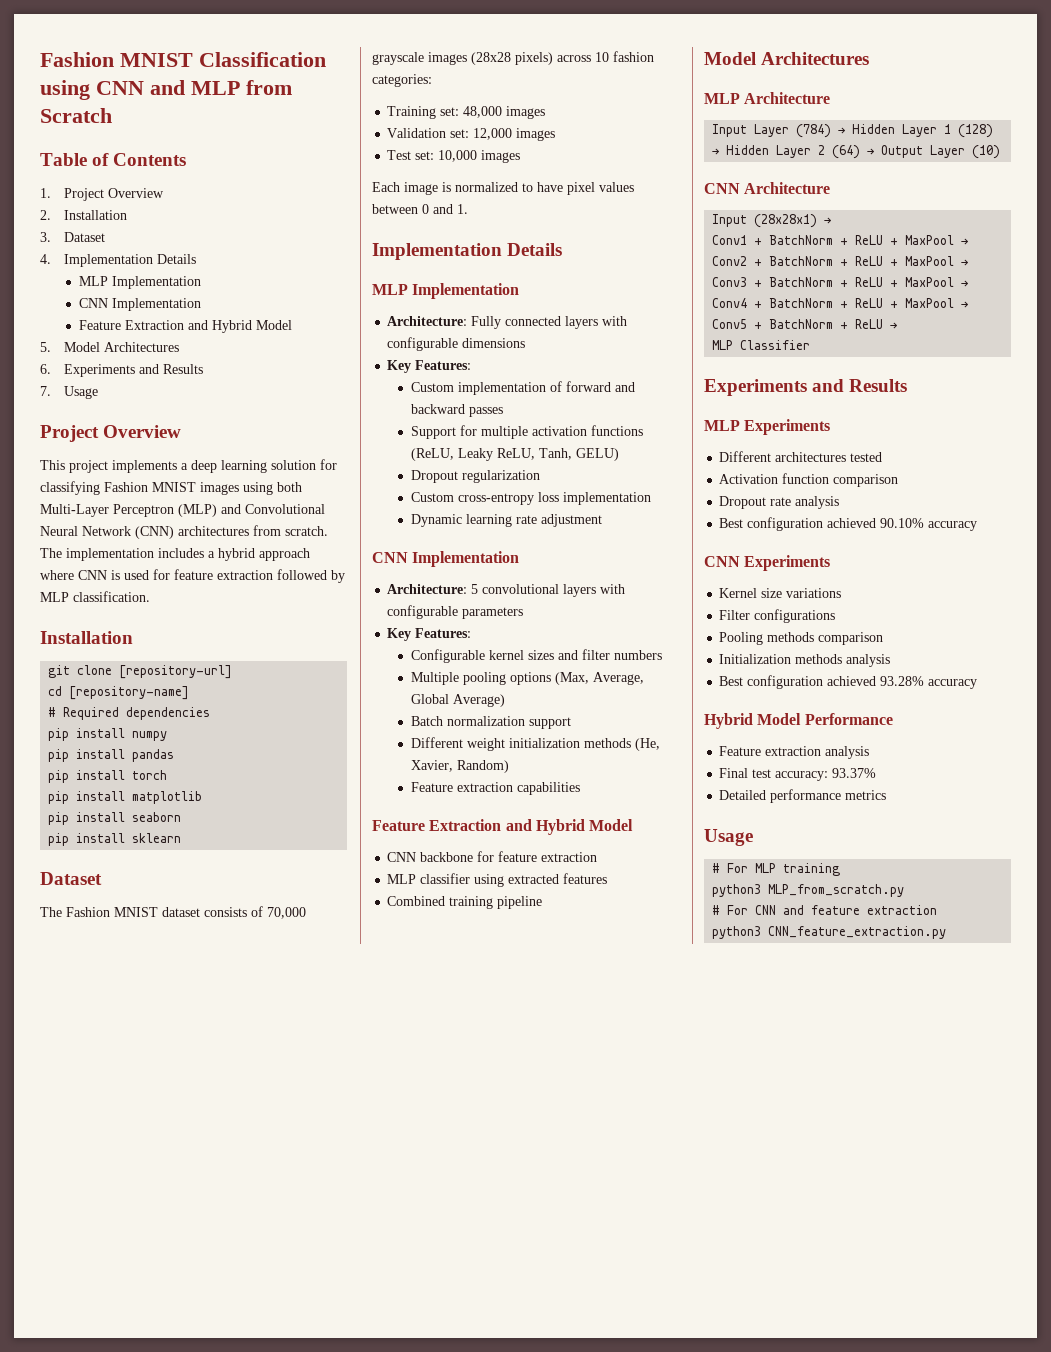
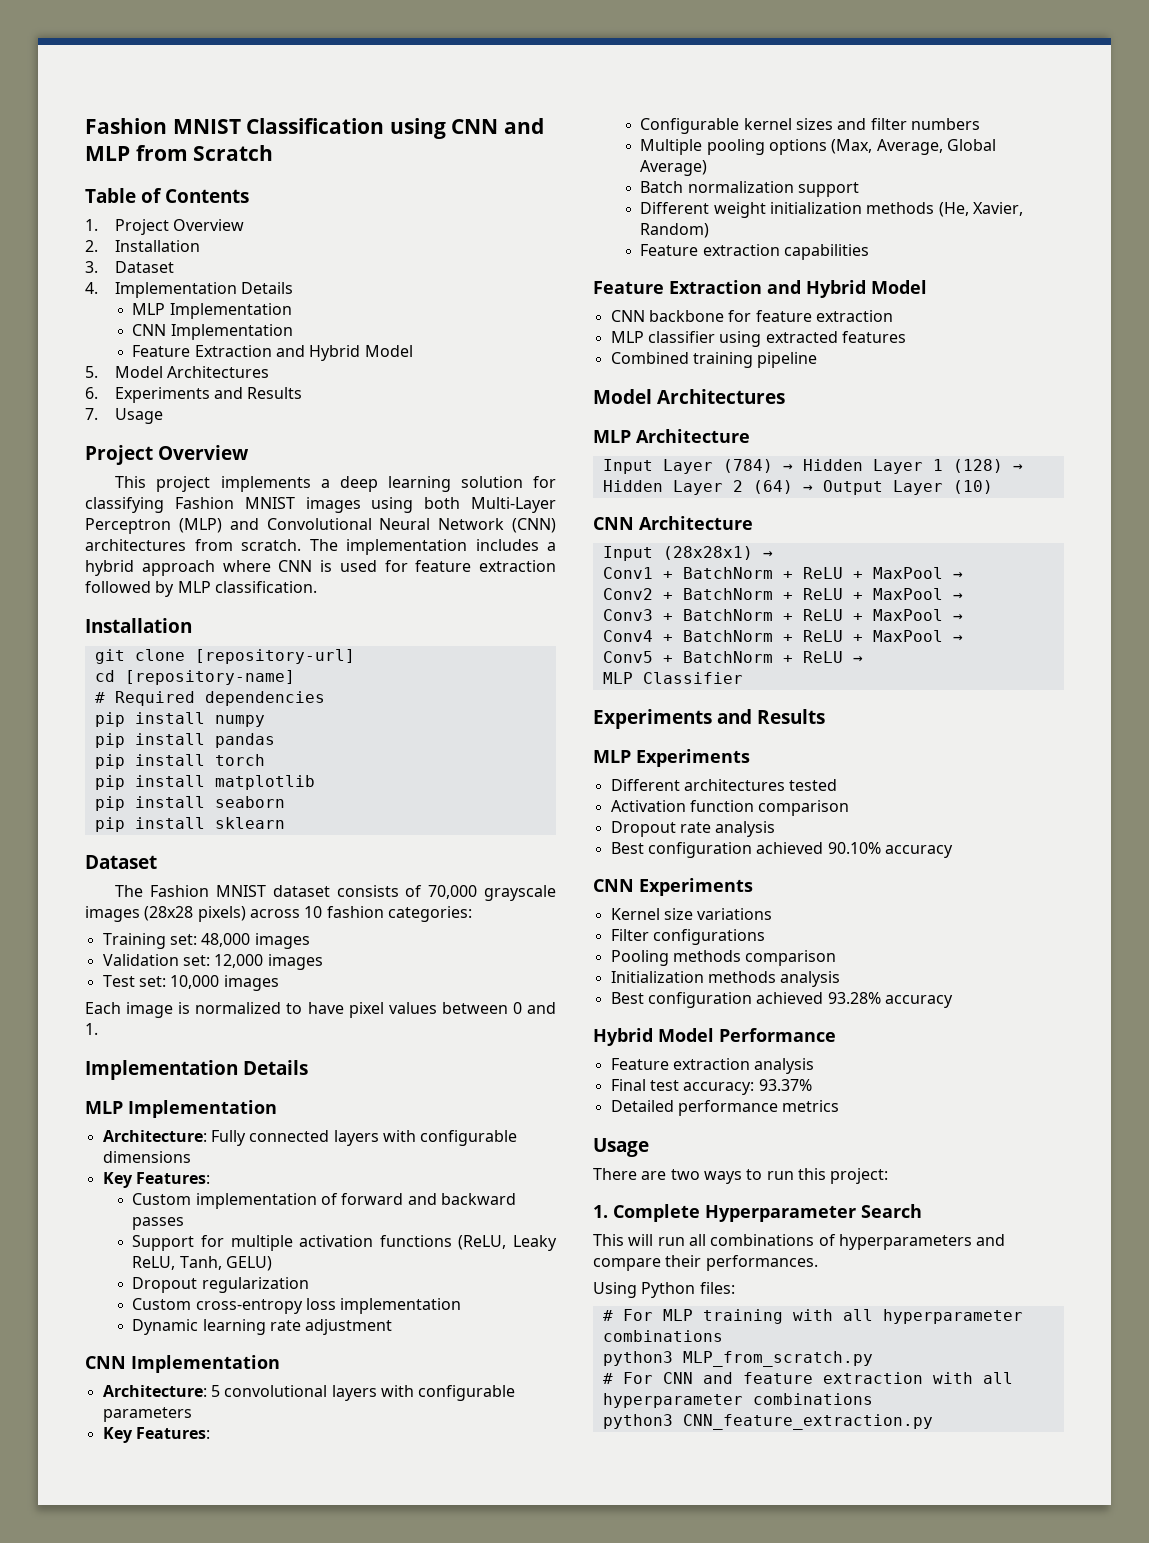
+ There are two ways to run this project:
+ 1. Complete Hyperparameter Search
+ This will run all combinations of hyperparameters and compare their performances.
+ Using Python files:
- # For MLP training
+ # For MLP training with all hyperparameter combinations
- # For CNN and feature extraction
+ # For CNN and feature extraction with all hyperparameter combinations

